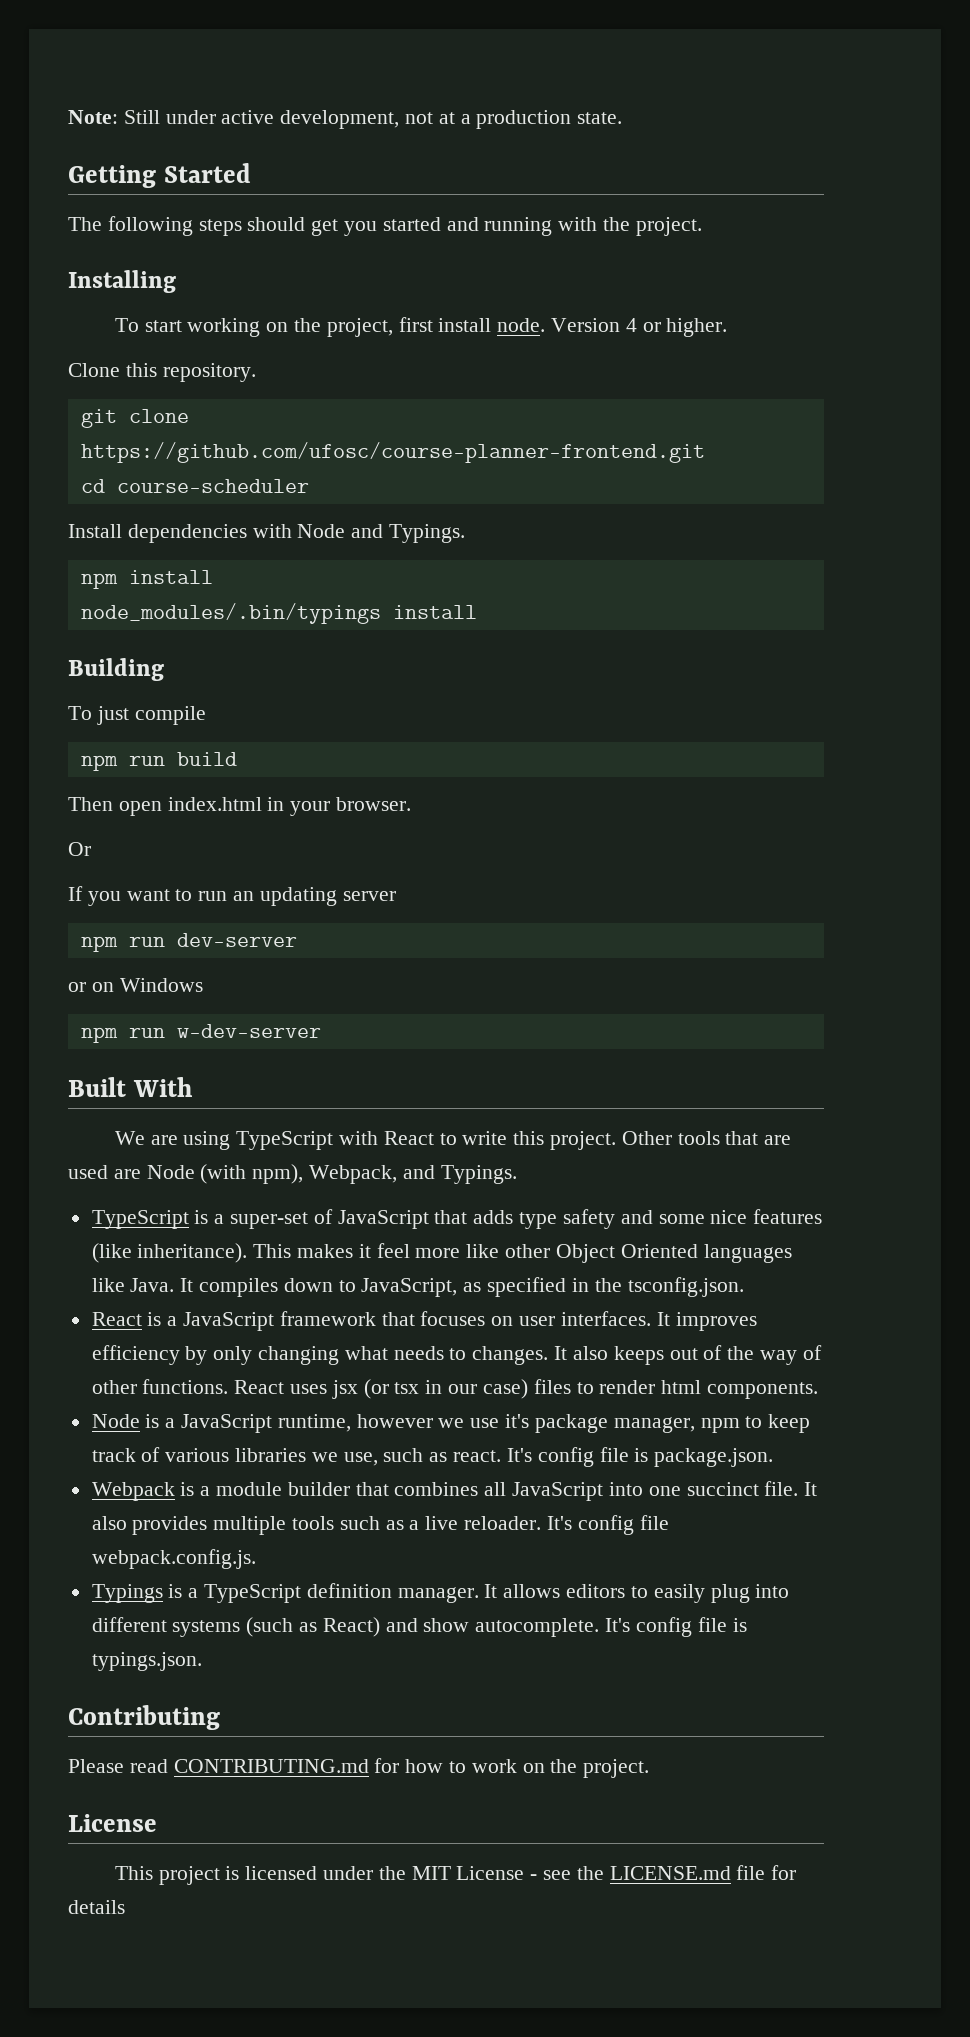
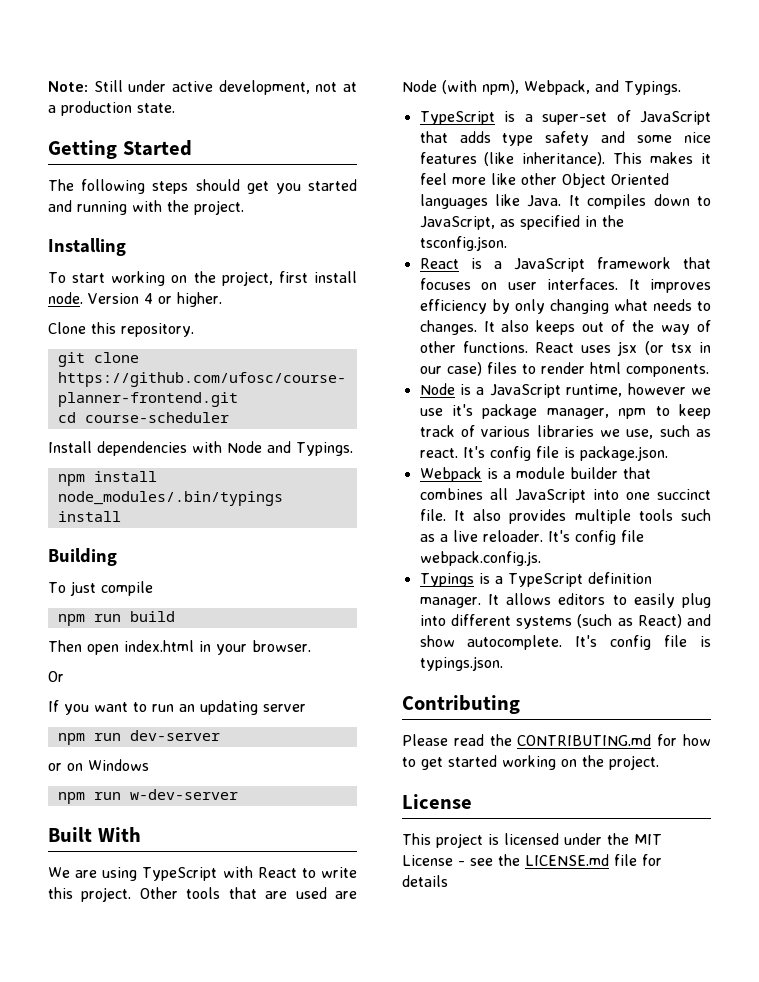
- Please read CONTRIBUTING.md for how to work on the project.
+ Please read the CONTRIBUTING.md for how to get started working on the project.

